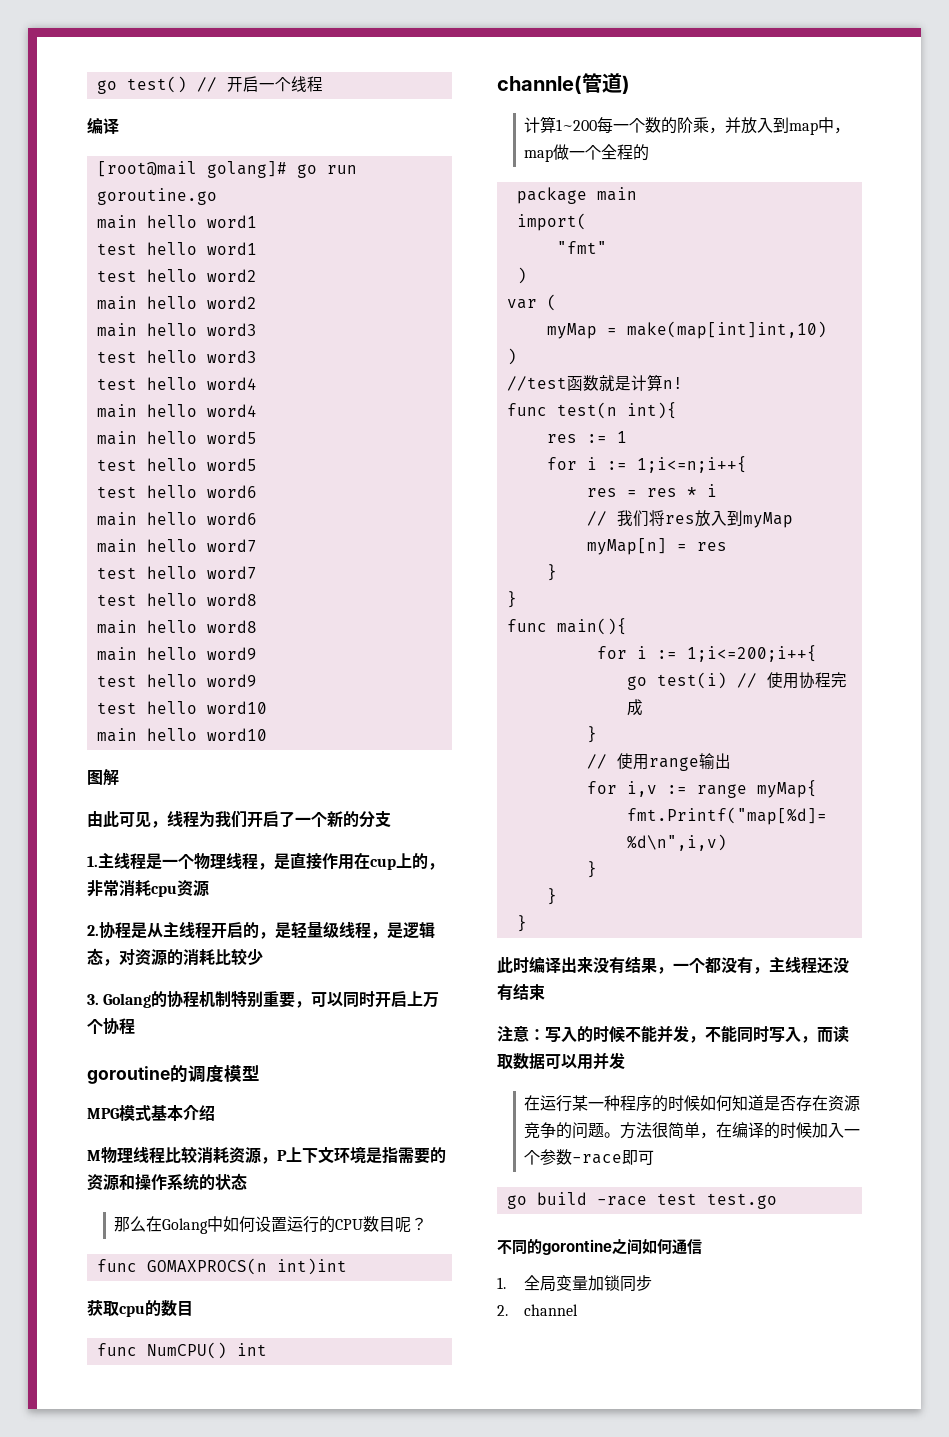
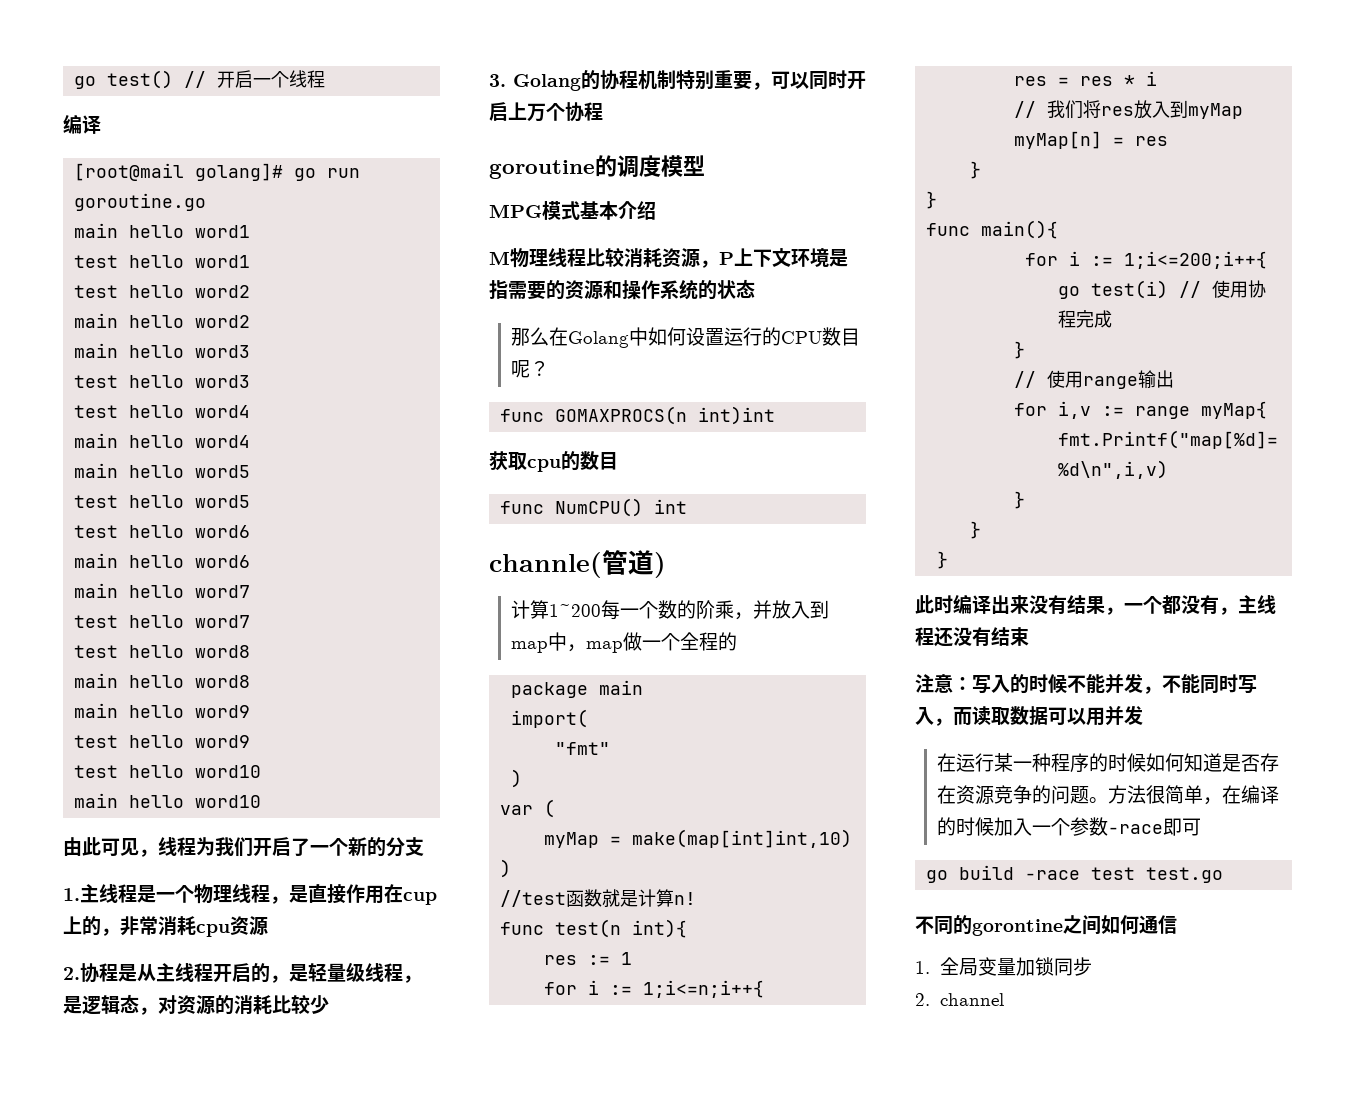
- 图解

